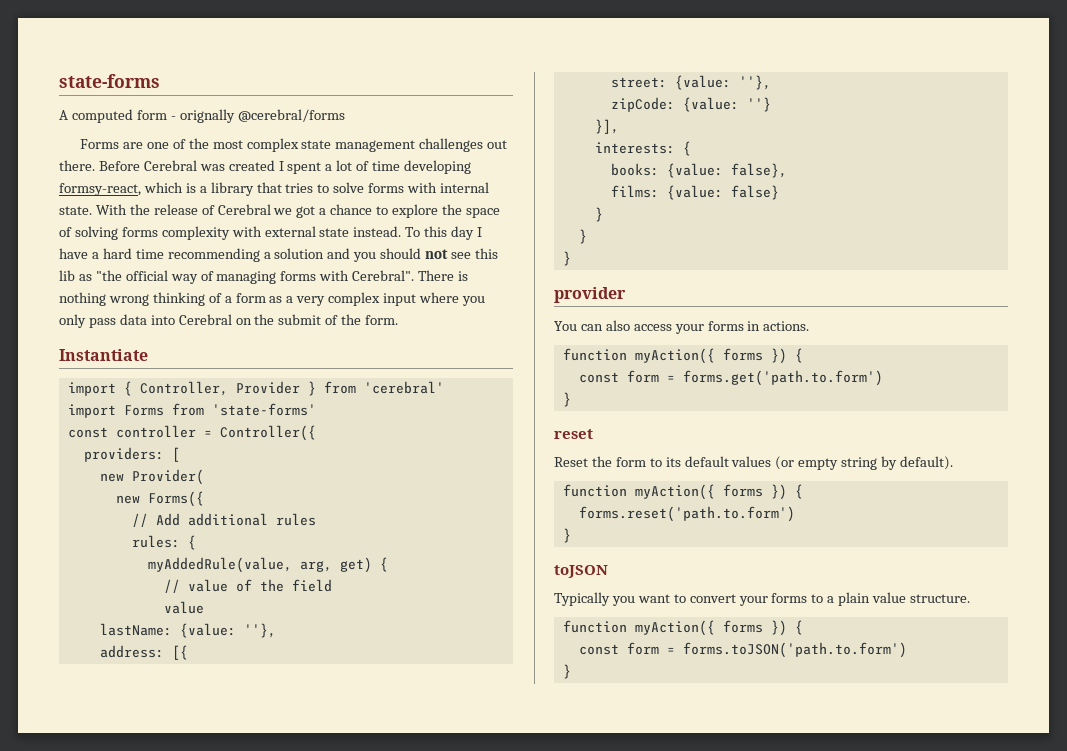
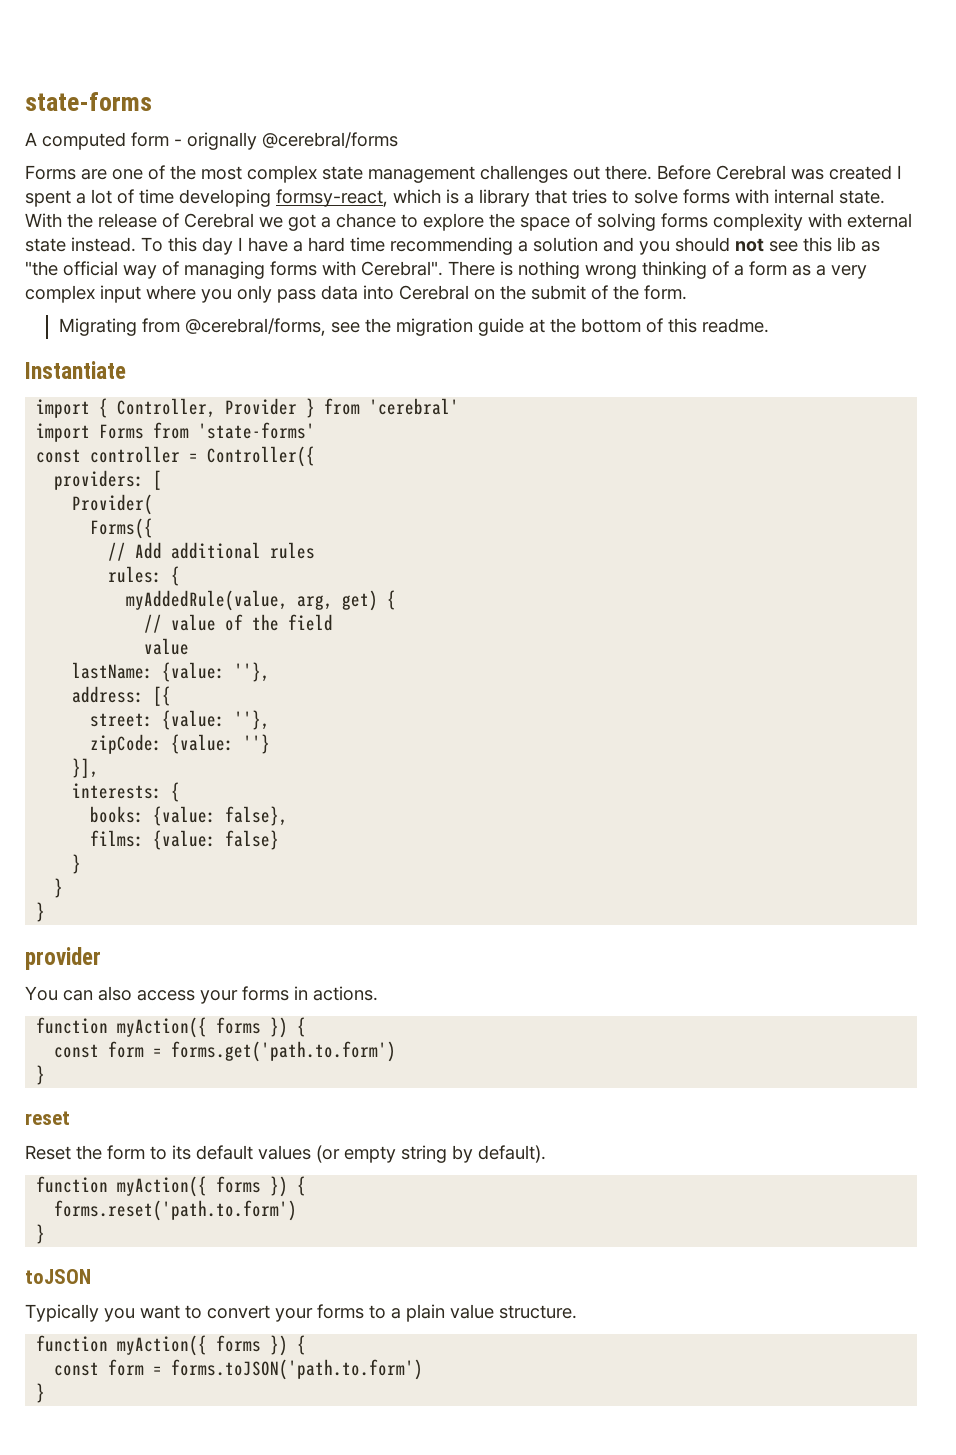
+ Migrating from @cerebral/forms, see the migration guide at the bottom of this readme.
- new Provider(
+ Provider(
- new Forms({
+ Forms({

